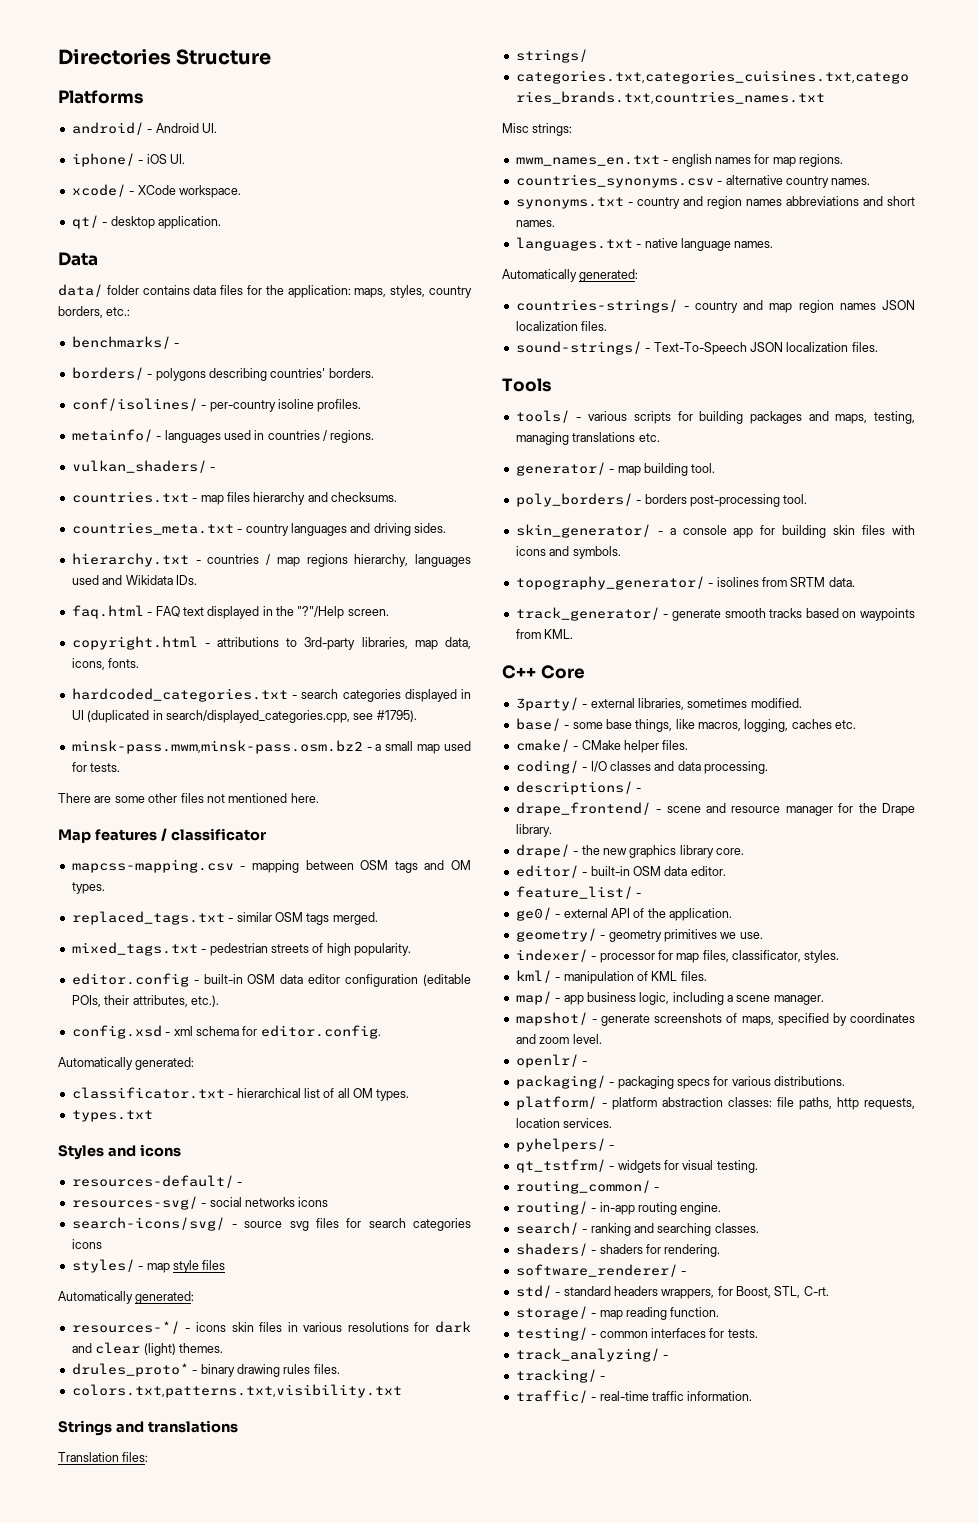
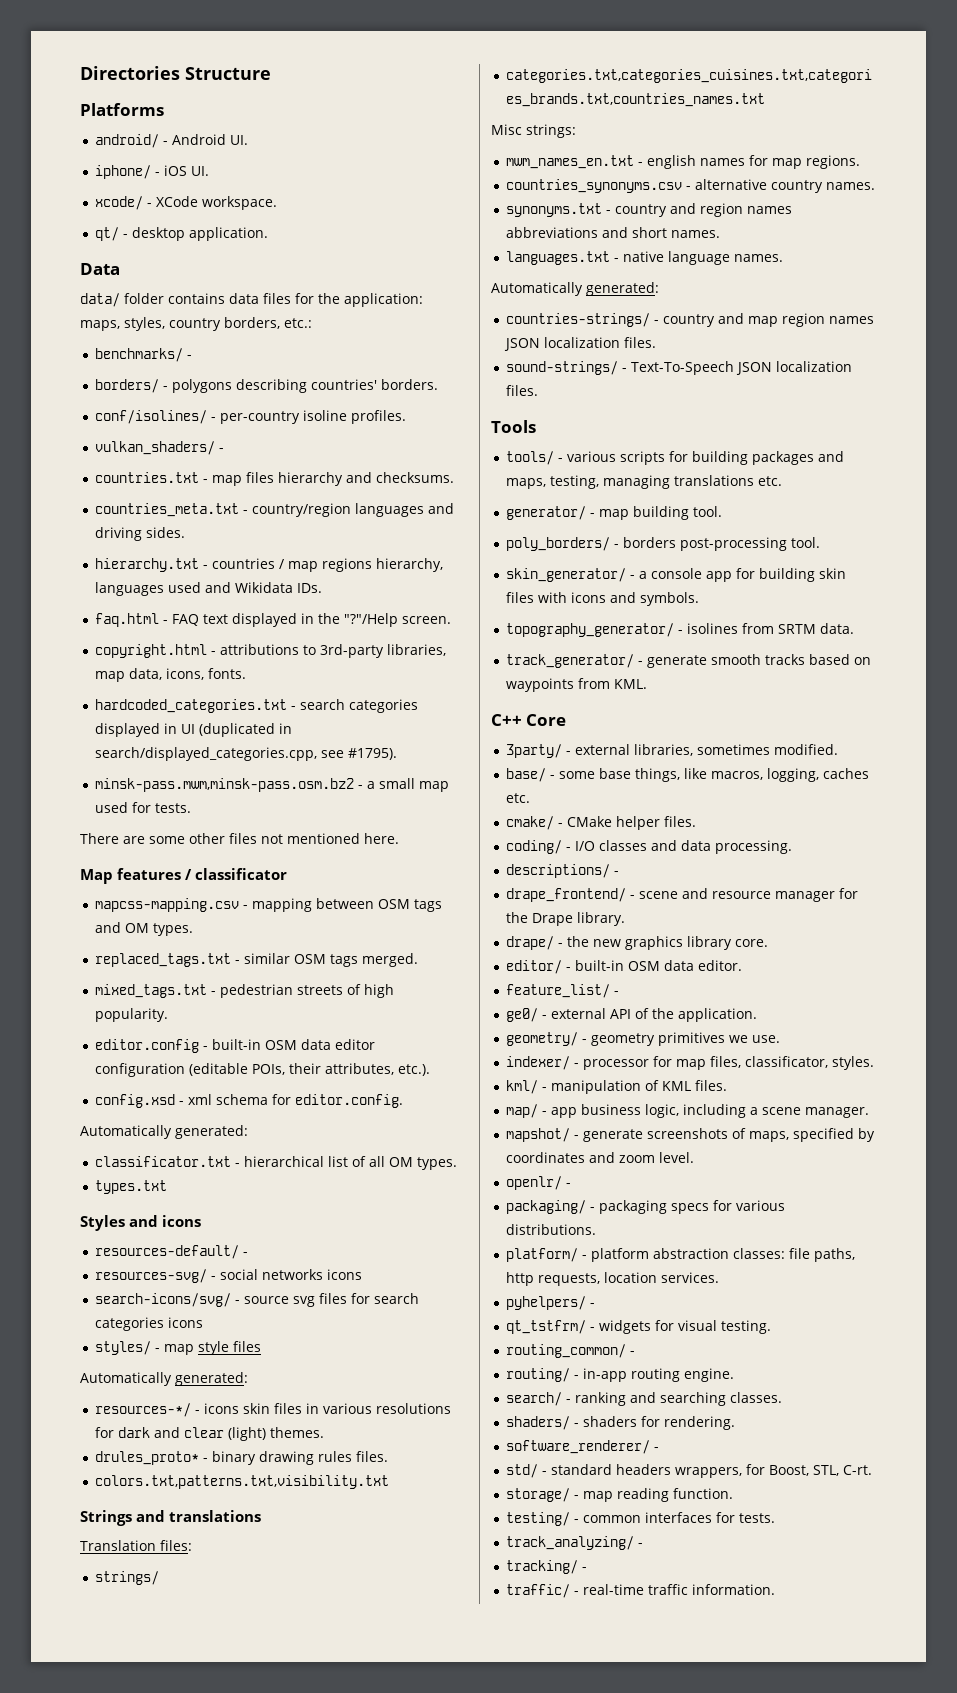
- metainfo/ - languages used in countries / regions.
- countries_meta.txt - country languages and driving sides.
+ countries_meta.txt - country/region languages and driving sides.

